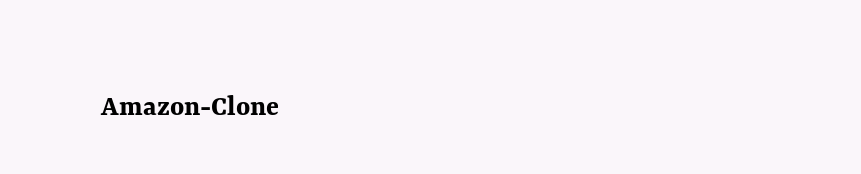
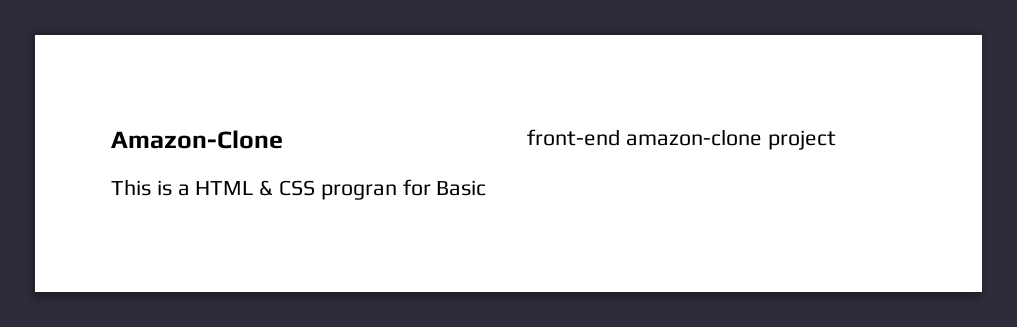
+ This is a HTML & CSS progran for Basic front-end amazon-clone project

